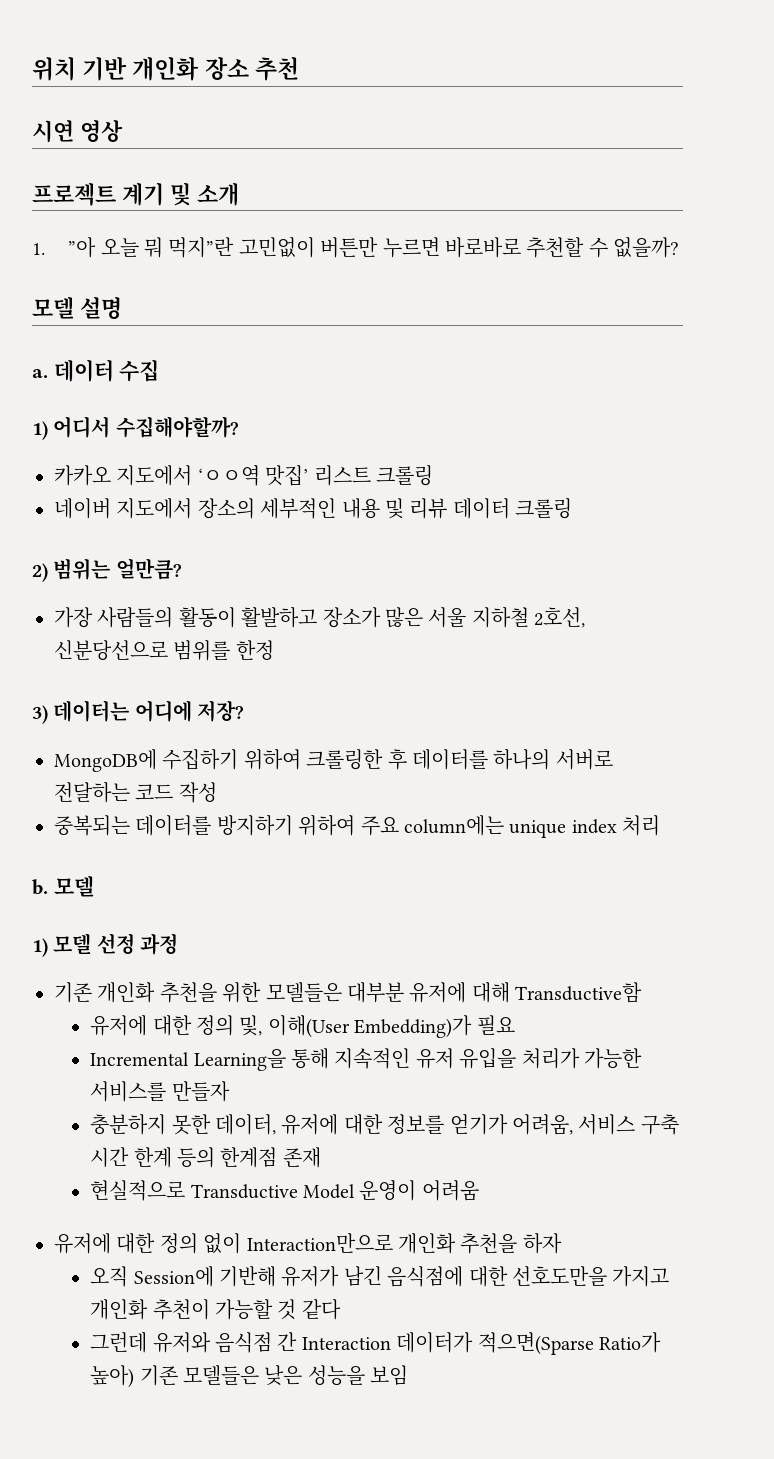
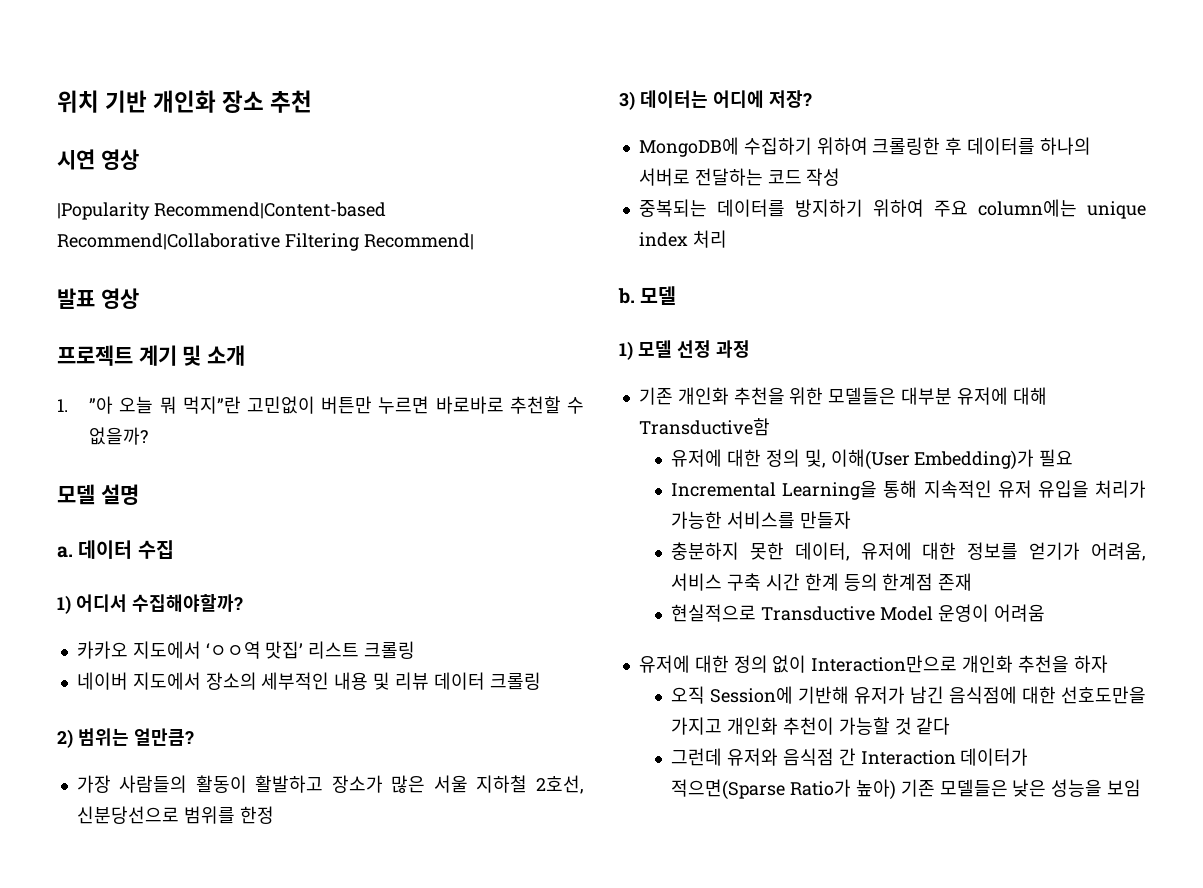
+ |Popularity Recommend|Content-based Recommend|Collaborative Filtering Recommend|
+ 발표 영상

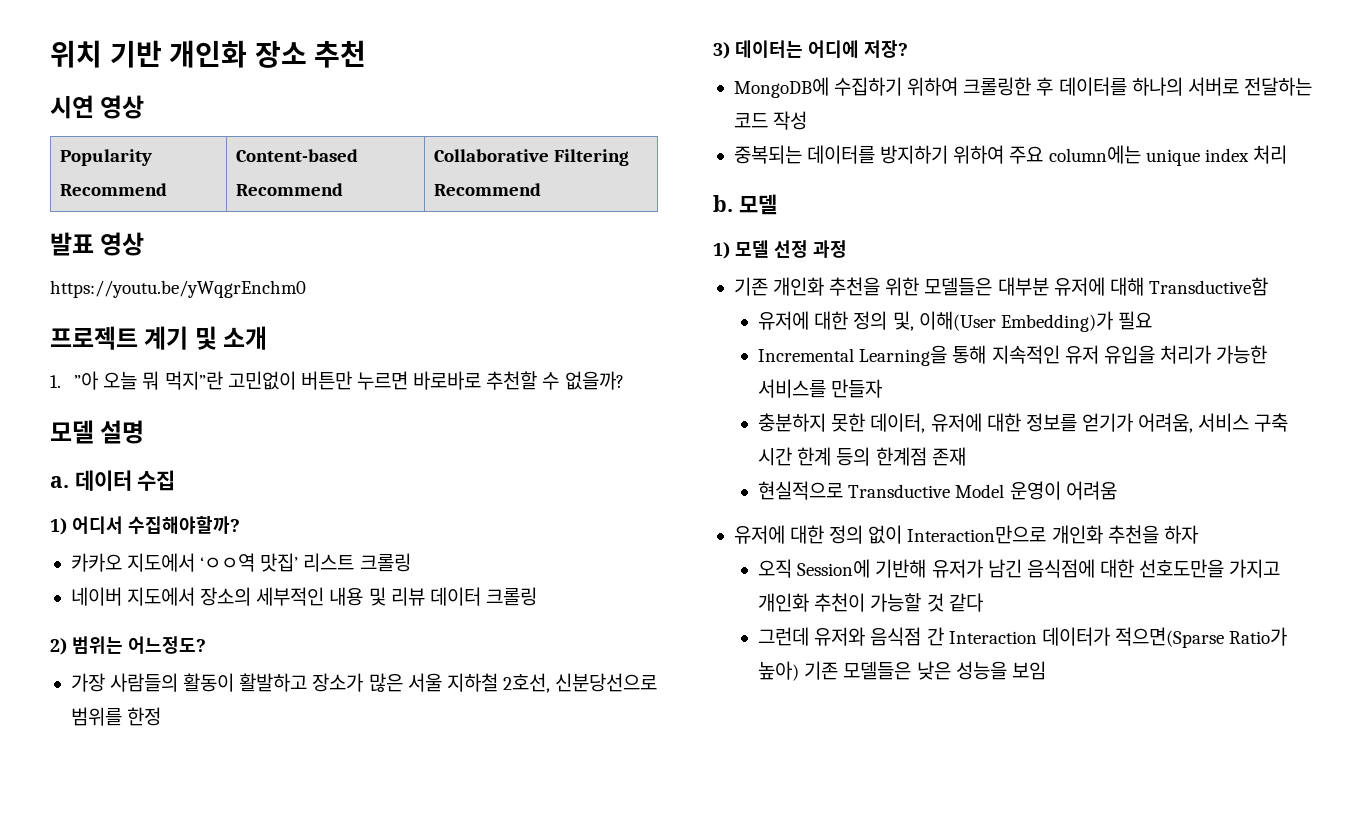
- |Popularity Recommend|Content-based Recommend|Collaborative Filtering Recommend|
+ Popularity Recommend | Content-based Recommend | Collaborative Filtering Recommend
+ https://youtu.be/yWqgrEnchm0
- 2) 범위는 얼만큼?
+ 2) 범위는 어느정도?

